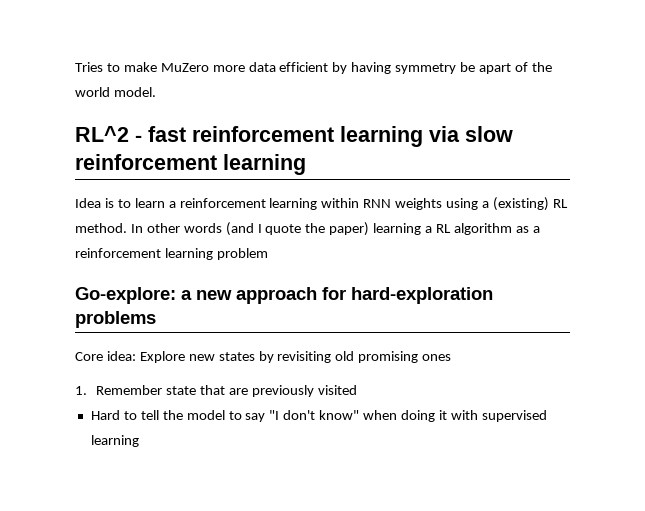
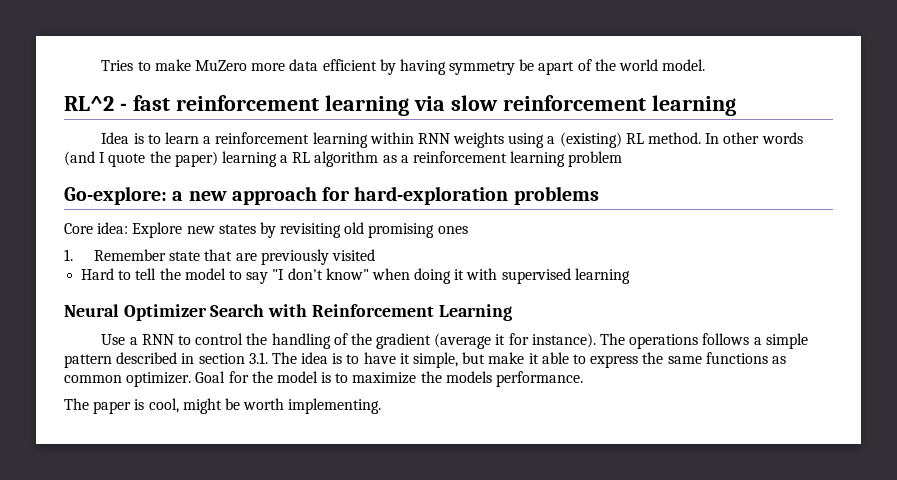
+ Neural Optimizer Search with Reinforcement Learning
+ Use a RNN to control the handling of the gradient (average it for instance). The operations follows a simple pattern described in section 3.1. The idea is to have it simple, but make it able to express the same functions as common optimizer. Goal for the model is to maximize the models performance.
+ The paper is cool, might be worth implementing.

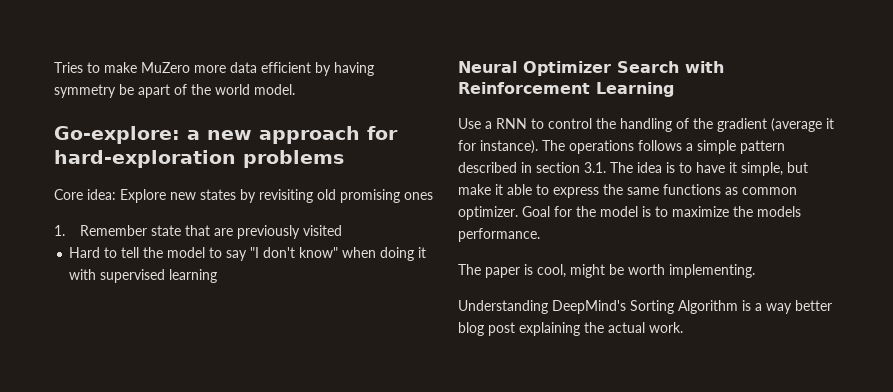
- RL^2 - fast reinforcement learning via slow reinforcement learning
- Idea is to learn a reinforcement learning within RNN weights using a (existing) RL method. In other words (and I quote the paper) learning a RL algorithm as a reinforcement learning problem
+ Understanding DeepMind's Sorting Algorithm is a way better blog post explaining the actual work.

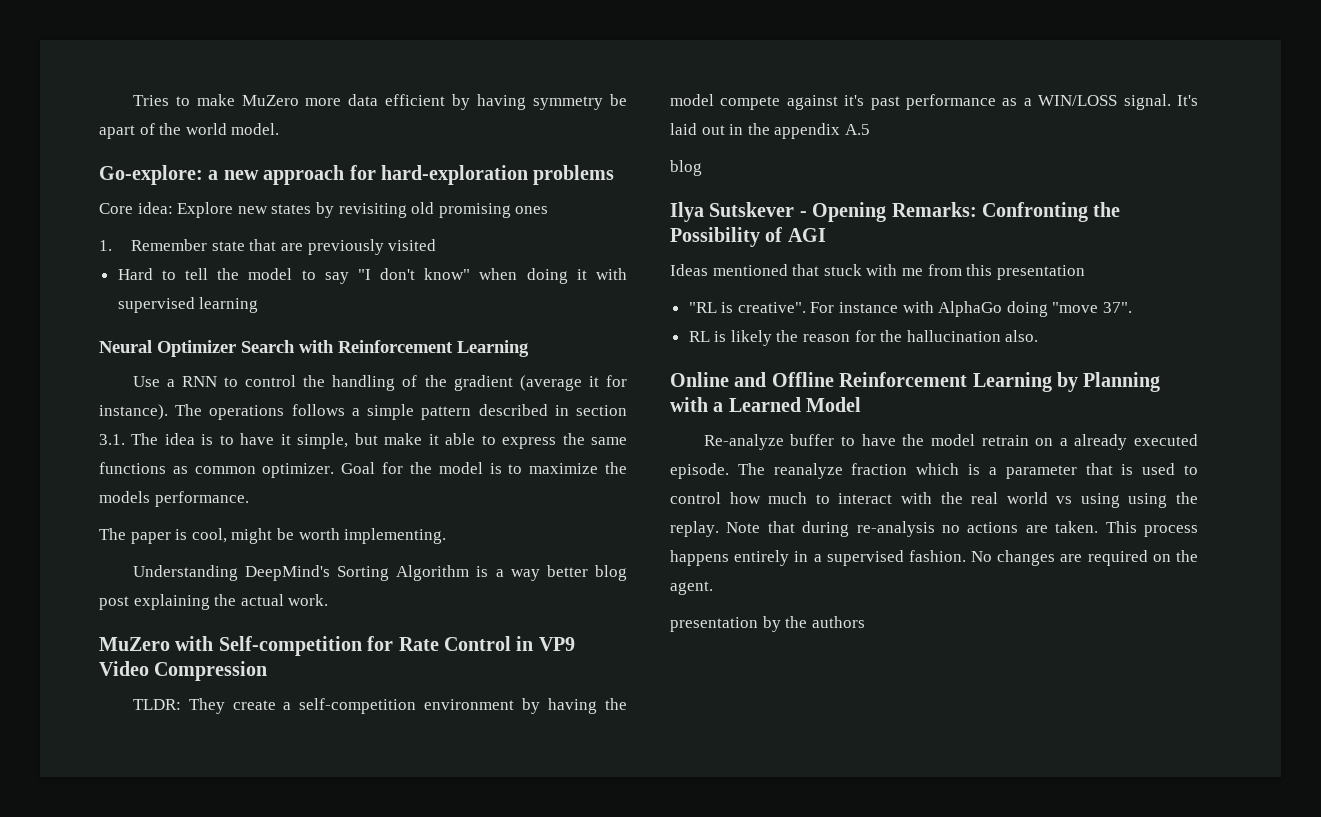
+ MuZero with Self-competition for Rate Control in VP9 Video Compression
+ TLDR: They create a self-competition environment by having the model compete against it's past performance as a WIN/LOSS signal. It's laid out in the appendix A.5
+ blog
+ Ilya Sutskever - Opening Remarks: Confronting the Possibility of AGI
+ Ideas mentioned that stuck with me from this presentation
+ "RL is creative". For instance with AlphaGo doing "move 37".
+ RL is likely the reason for the hallucination also.
+ Online and Offline Reinforcement Learning by Planning with a Learned Model
+ Re-analyze buffer to have the model retrain on a already executed episode. The reanalyze fraction which is a parameter that is used to control how much to interact with the real world vs using using the replay. Note that during re-analysis no actions are taken. This process happens entirely in a supervised fashion. No changes are required on the agent.
+ presentation by the authors

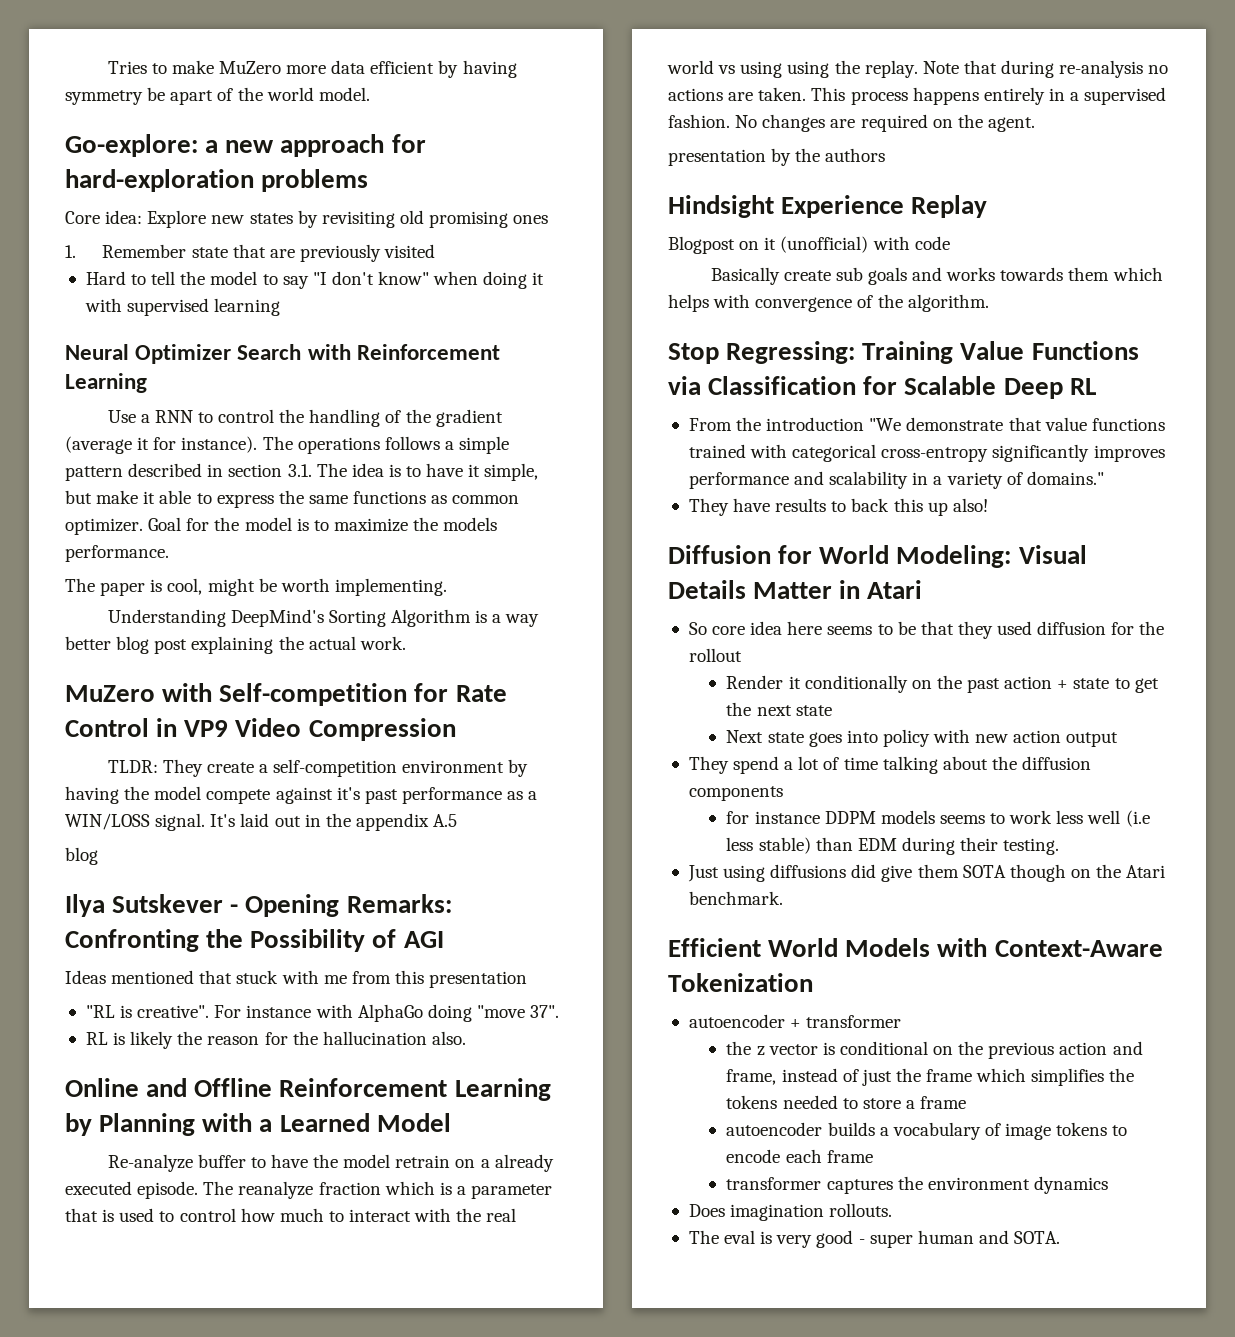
+ Hindsight Experience Replay
+ Blogpost on it (unofficial) with code
+ Basically create sub goals and works towards them which helps with convergence of the algorithm.
+ Stop Regressing: Training Value Functions via Classification for Scalable Deep RL
+ From the introduction "We demonstrate that value functions trained with categorical cross-entropy significantly improves performance and scalability in a variety of domains."
+ They have results to back this up also!
+ Diffusion for World Modeling: Visual Details Matter in Atari
+ So core idea here seems to be that they used diffusion for the rollout
+ Render it conditionally on the past action + state to get the next state
+ Next state goes into policy with new action output
+ They spend a lot of time talking about the diffusion components
+ for instance DDPM models seems to work less well (i.e less stable) than EDM during their testing.
+ Just using diffusions did give them SOTA though on the Atari benchmark.
+ Efficient World Models with Context-Aware Tokenization
+ autoencoder + transformer
+ the z vector is conditional on the previous action and frame, instead of just the frame which simplifies the tokens needed to store a frame
+ autoencoder builds a vocabulary of image tokens to encode each frame
+ transformer captures the environment dynamics
+ Does imagination rollouts.
+ The eval is very good - super human and SOTA.

